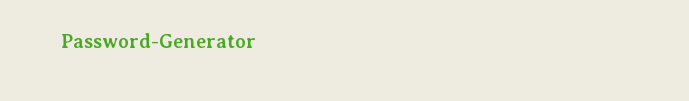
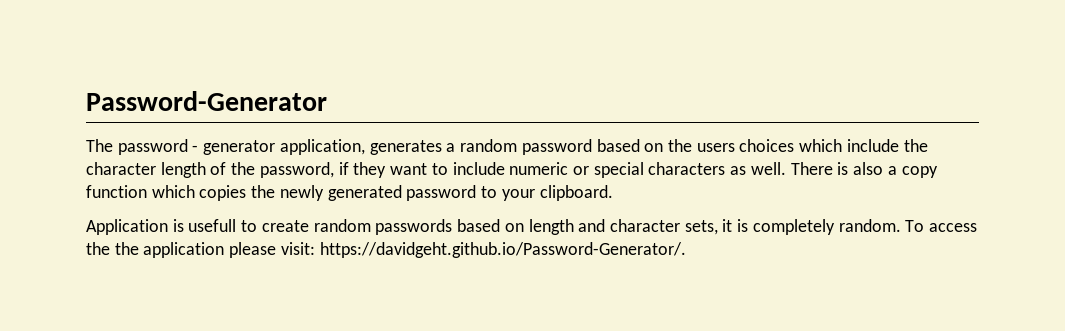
+ The password - generator application, generates a random password based on the users choices which include the character length of the password, if they want to include numeric or special characters as well. There is also a copy function which copies the newly generated password to your clipboard.
+ Application is usefull to create random passwords based on length and character sets, it is completely random. To access the the application please visit: https://davidgeht.github.io/Password-Generator/.

